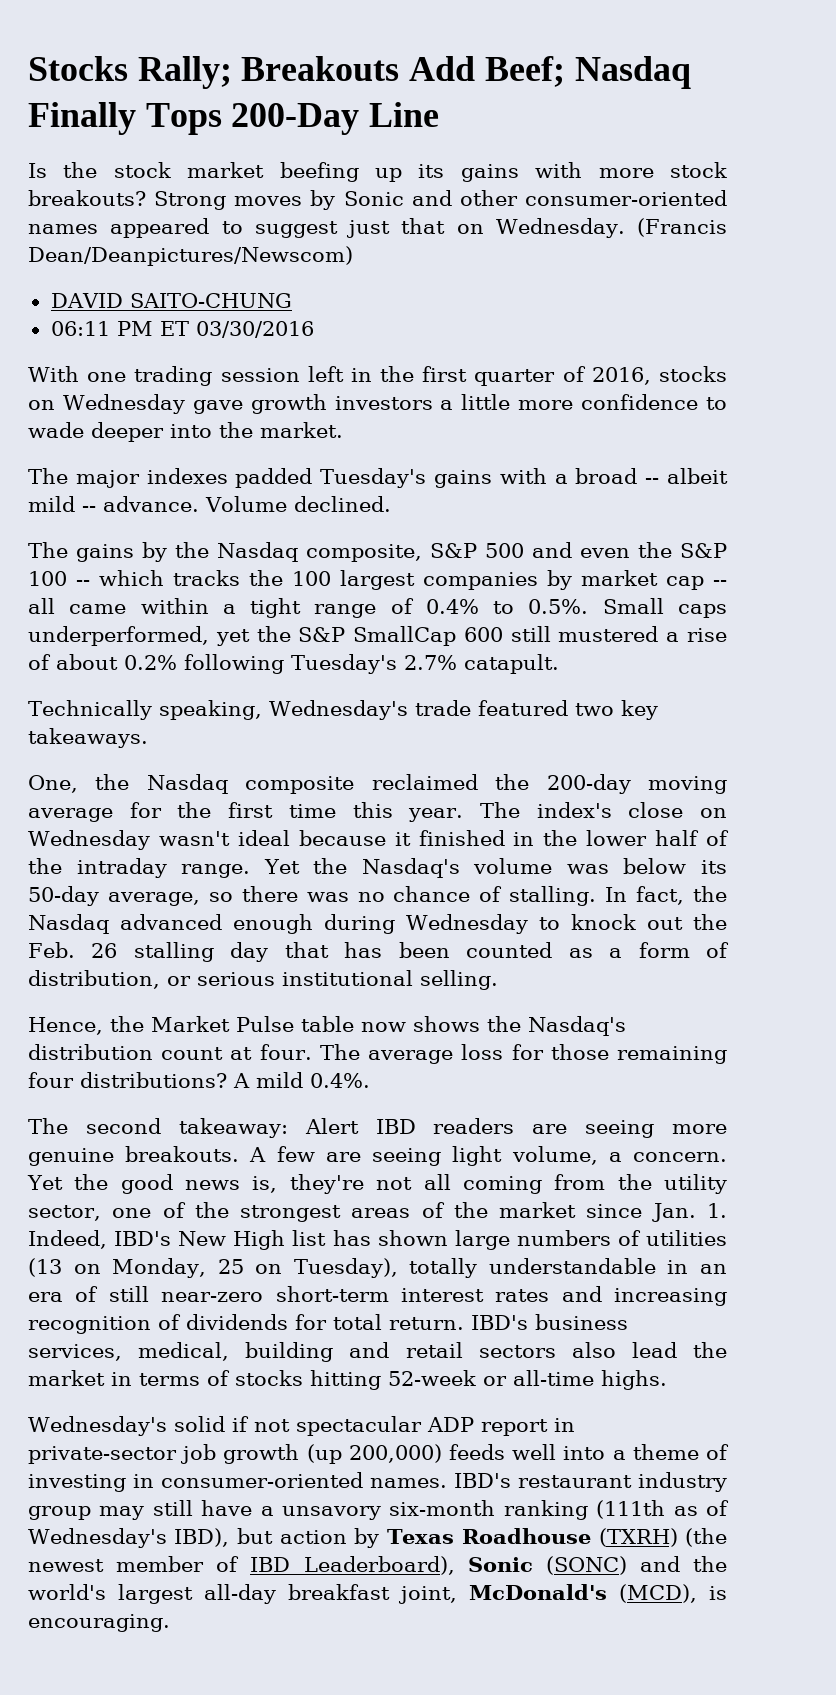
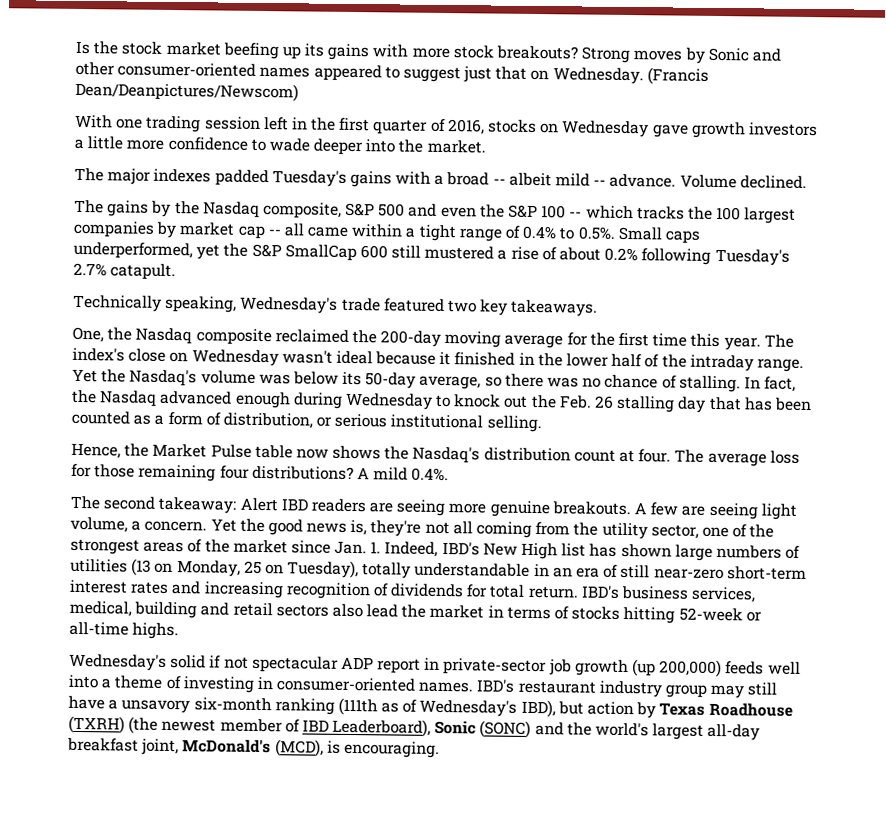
- Stocks Rally; Breakouts Add Beef; Nasdaq Finally Tops 200-Day Line
- DAVID SAITO-CHUNG
- 06:11 PM ET 03/30/2016

